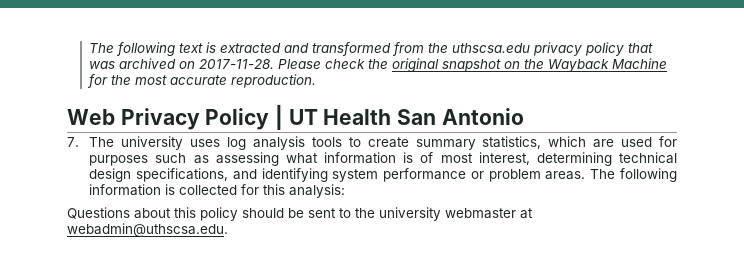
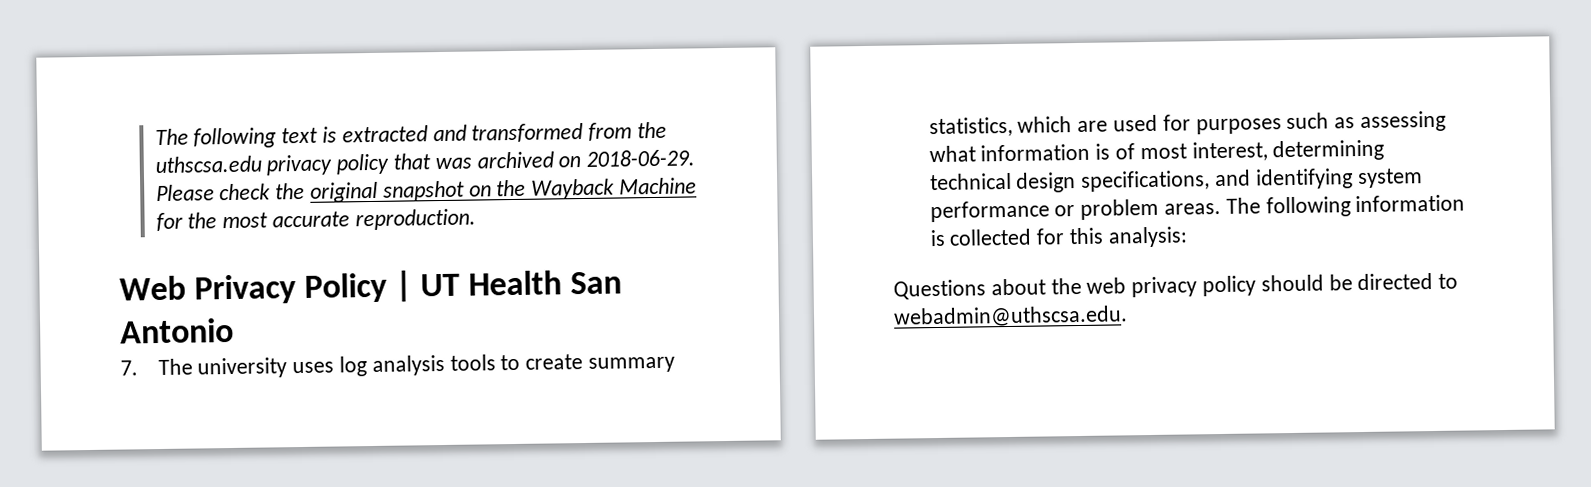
- The following text is extracted and transformed from the uthscsa.edu privacy policy that was archived on 2017-11-28.
+ The following text is extracted and transformed from the uthscsa.edu privacy policy that was archived on 2018-06-29.
- Questions about this policy should be sent to the university webmaster at webadmin@uthscsa.edu.
+ Questions about the web privacy policy should be directed to webadmin@uthscsa.edu.

